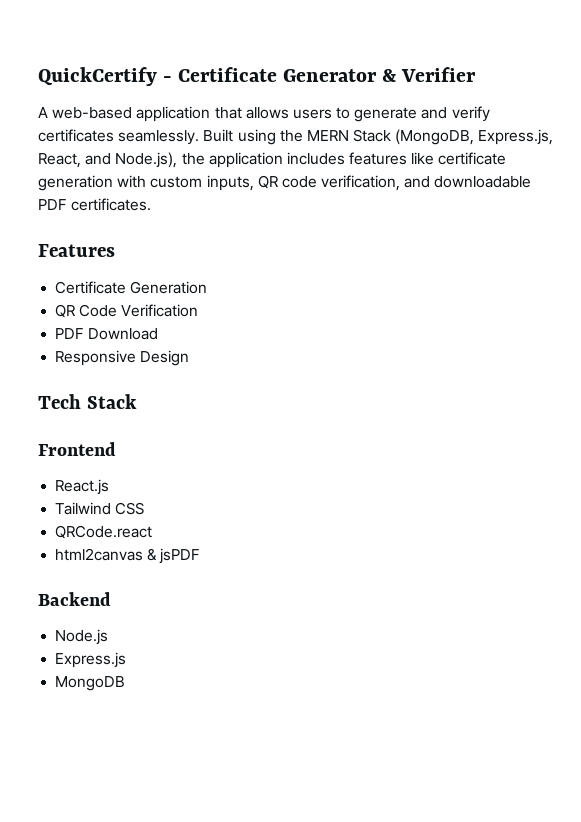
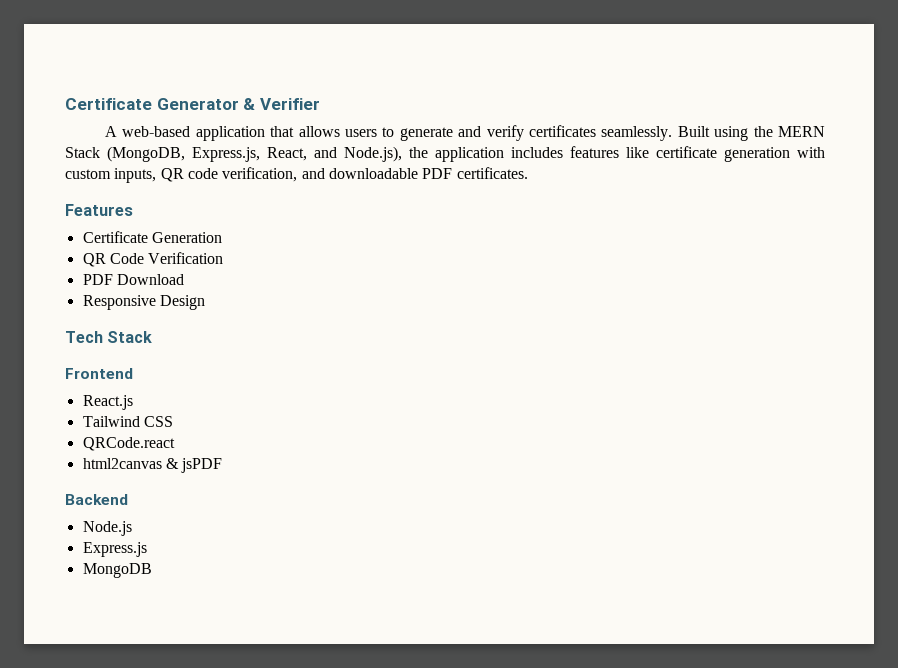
- QuickCertify - Certificate Generator & Verifier
+ Certificate Generator & Verifier

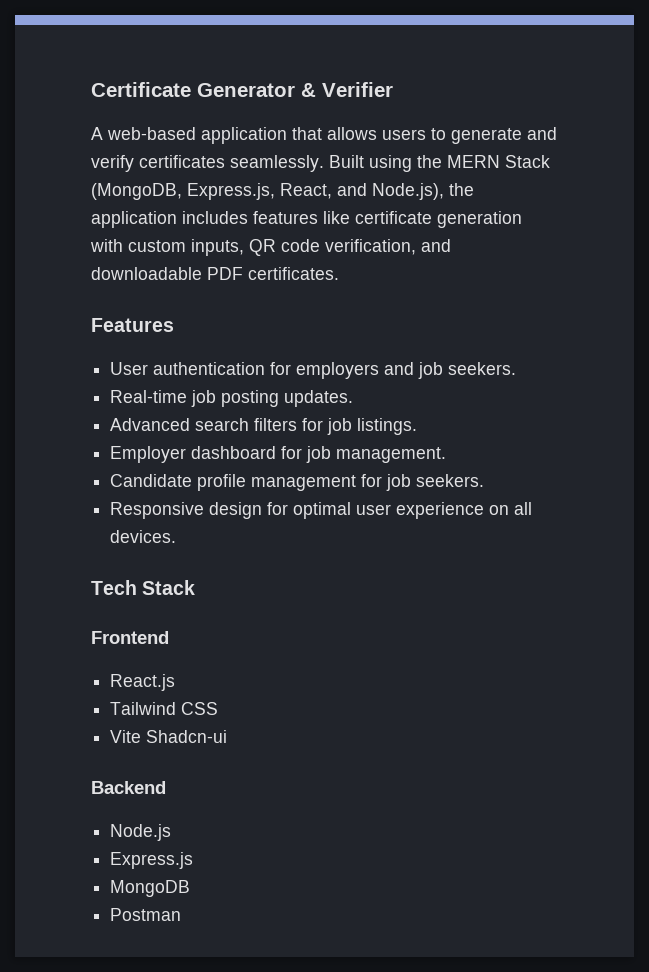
- Certificate Generation
- QR Code Verification
- PDF Download
- Responsive Design
+ User authentication for employers and job seekers.
+ Real-time job posting updates.
+ Advanced search filters for job listings.
+ Employer dashboard for job management.
+ Candidate profile management for job seekers.
+ Responsive design for optimal user experience on all devices.
- QRCode.react
- html2canvas & jsPDF
+ Vite Shadcn-ui
+ Postman

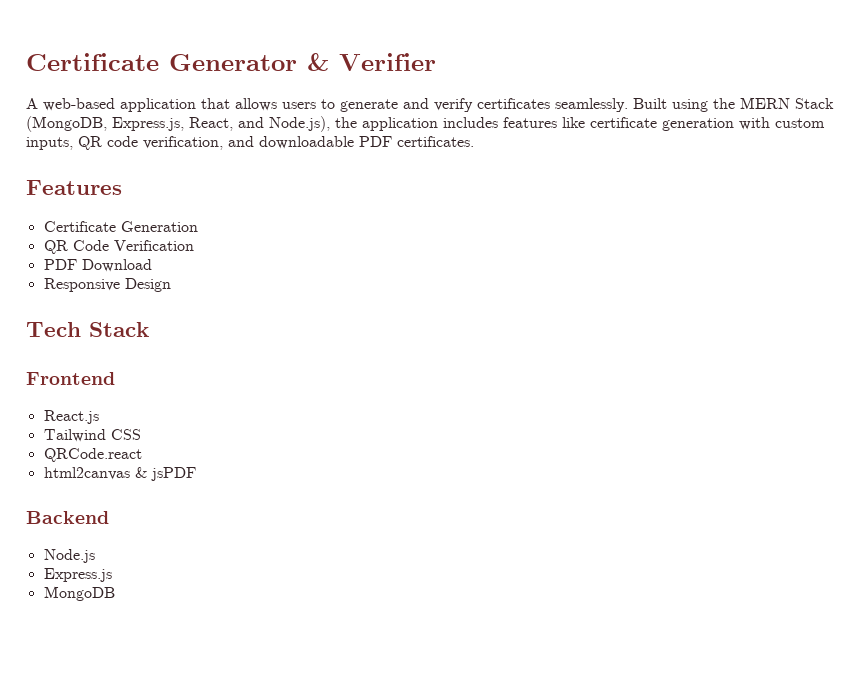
- User authentication for employers and job seekers.
- Real-time job posting updates.
- Advanced search filters for job listings.
- Employer dashboard for job management.
- Candidate profile management for job seekers.
- Responsive design for optimal user experience on all devices.
+ Certificate Generation
+ QR Code Verification
+ PDF Download
+ Responsive Design
- Vite Shadcn-ui
+ QRCode.react
+ html2canvas & jsPDF
- Postman

